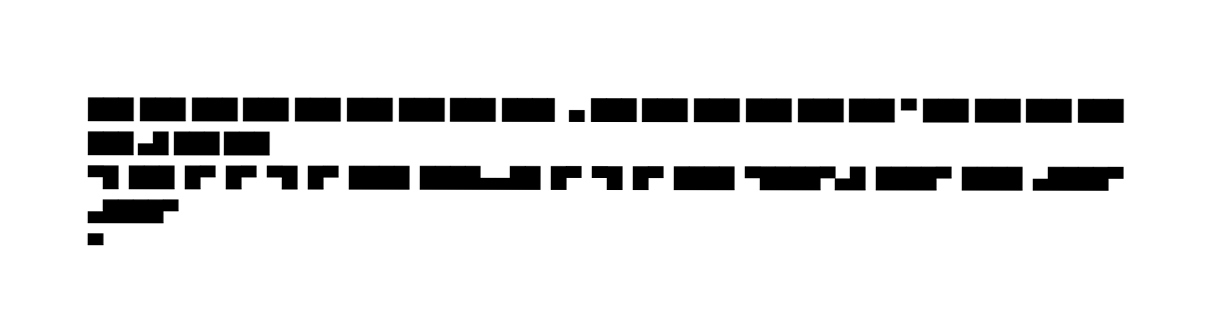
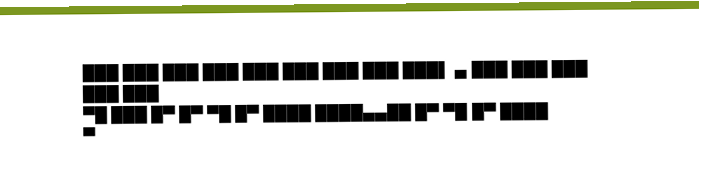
- ███ ███ ███ ███ ███ ███ ███ ███ ███▌ ▄ ███ ███ ███ ███ ███ ███ ▀ ███ ███ ███ ███ ███ ▄█ ███ ███
+ ███ ███ ███ ███ ███ ███ ███ ███ ███▌ ▄ ███ ███ ███ ███ ███
- ▀█ ███ █▀ █▀ ▀█ █▀ ████ ████▄▄██ █▀ ▀█ █▀ ████ ▀████▀▄█ ████▀ ████ ▄████▀ ▄████▀
+ ▀█ ███ █▀ █▀ ▀█ █▀ ████ ████▄▄██ █▀ ▀█ █▀ ████

